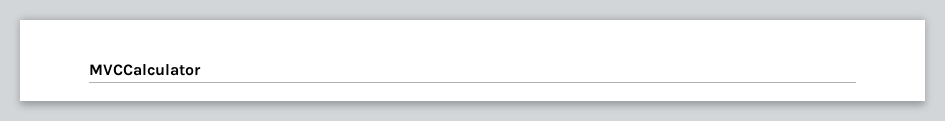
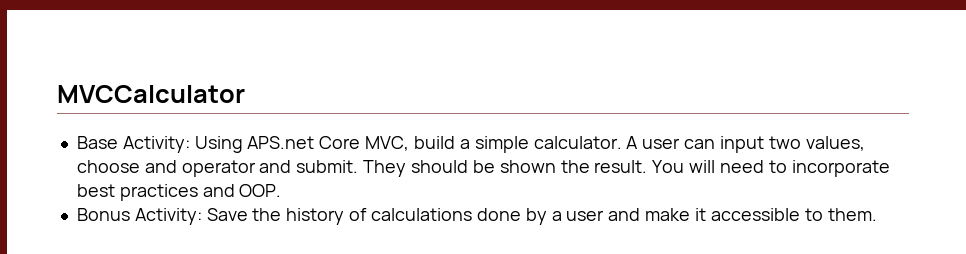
+ Base Activity: Using APS.net Core MVC, build a simple calculator. A user can input two values, choose and operator and submit. They should be shown the result. You will need to incorporate best practices and OOP.
+ Bonus Activity: Save the history of calculations done by a user and make it accessible to them.

